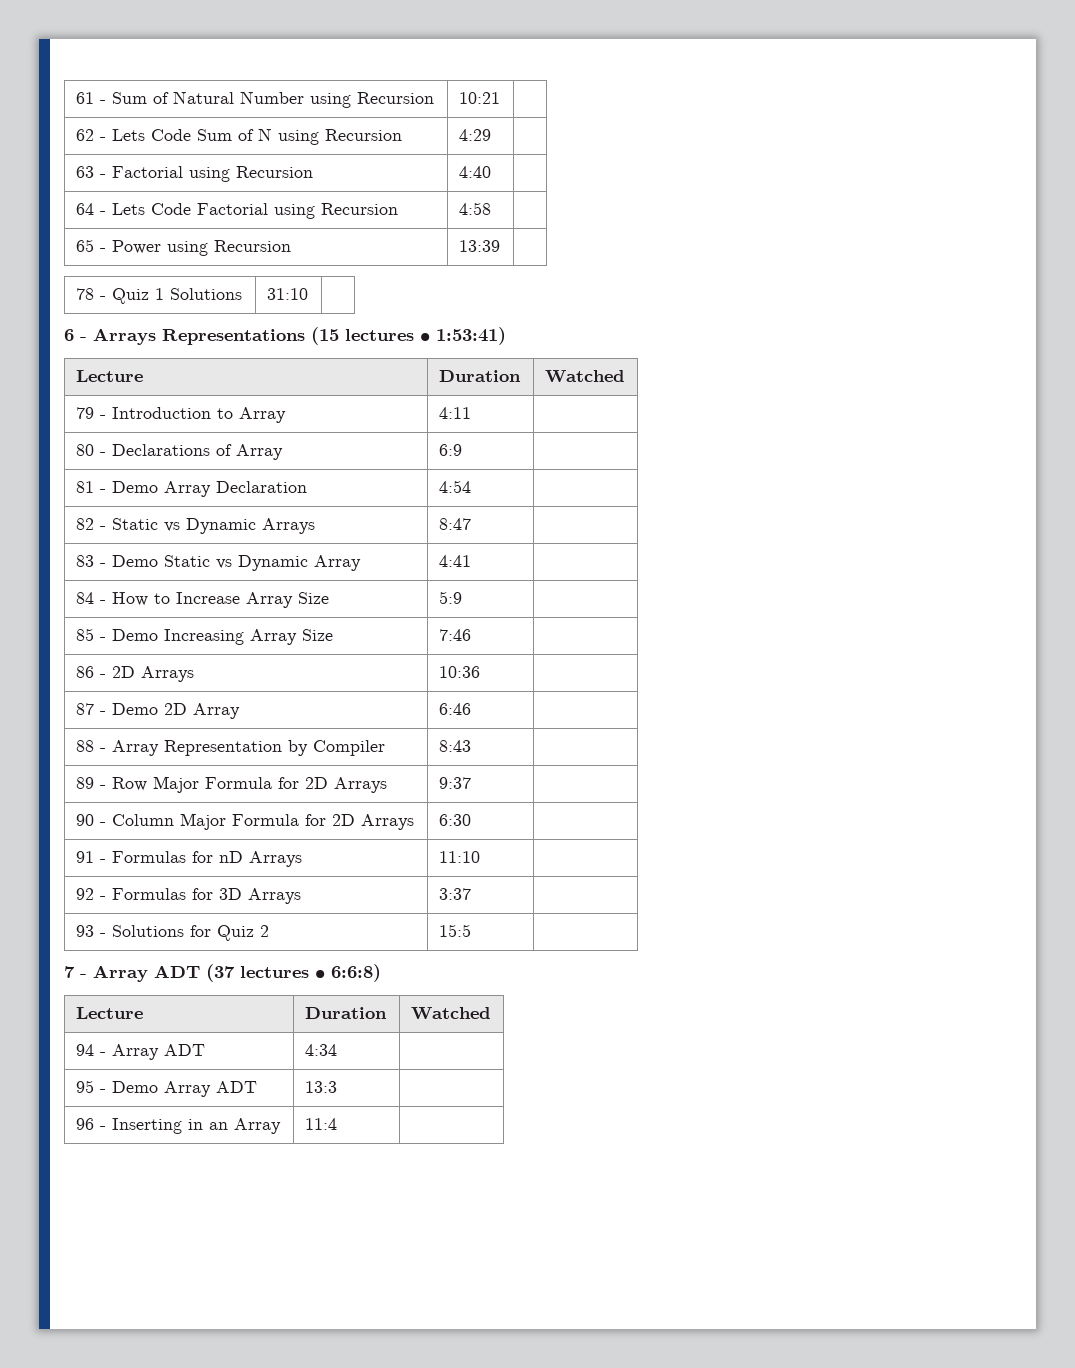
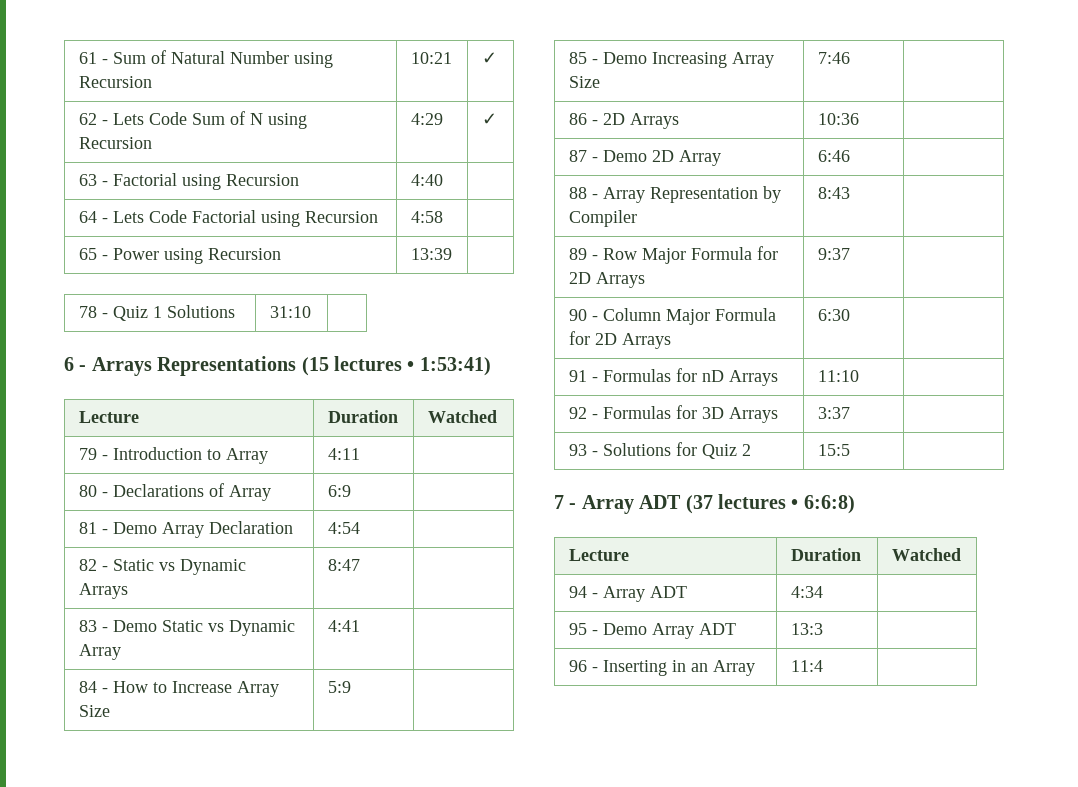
- 61 - Sum of Natural Number using Recursion | 10:21 |
+ 61 - Sum of Natural Number using Recursion | 10:21 | ✓
- 62 - Lets Code Sum of N using Recursion | 4:29 |
+ 62 - Lets Code Sum of N using Recursion | 4:29 | ✓

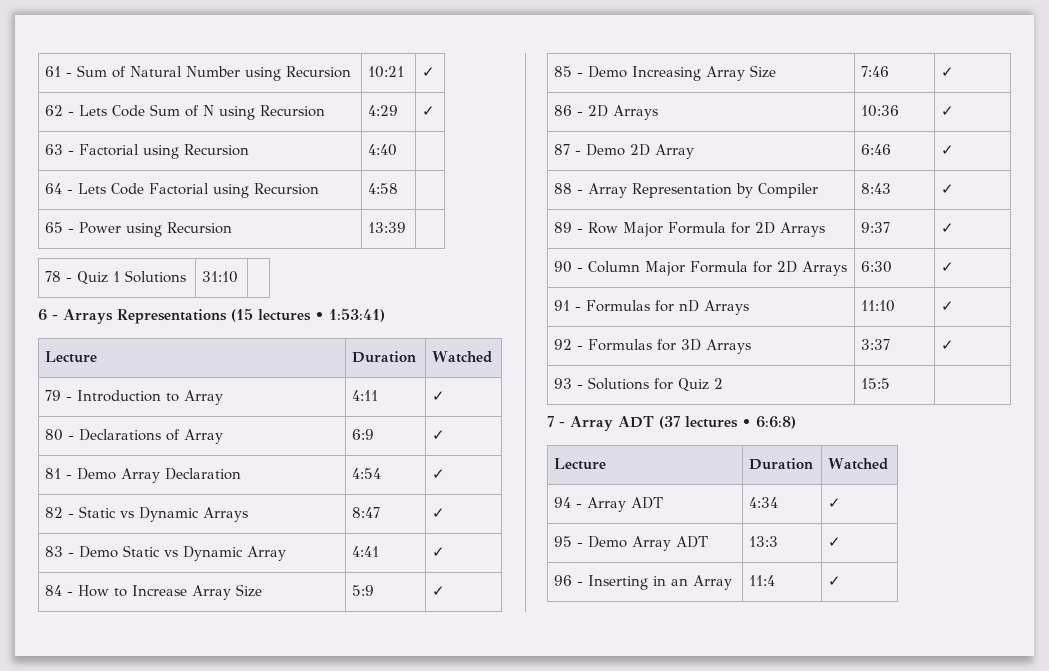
- 79 - Introduction to Array | 4:11 |
+ 79 - Introduction to Array | 4:11 | ✓
- 80 - Declarations of Array | 6:9 |
+ 80 - Declarations of Array | 6:9 | ✓
- 81 - Demo Array Declaration | 4:54 |
+ 81 - Demo Array Declaration | 4:54 | ✓
- 82 - Static vs Dynamic Arrays | 8:47 |
+ 82 - Static vs Dynamic Arrays | 8:47 | ✓
- 83 - Demo Static vs Dynamic Array | 4:41 |
+ 83 - Demo Static vs Dynamic Array | 4:41 | ✓
- 84 - How to Increase Array Size | 5:9 |
+ 84 - How to Increase Array Size | 5:9 | ✓
- 85 - Demo Increasing Array Size | 7:46 |
+ 85 - Demo Increasing Array Size | 7:46 | ✓
- 86 - 2D Arrays | 10:36 |
+ 86 - 2D Arrays | 10:36 | ✓
- 87 - Demo 2D Array | 6:46 |
+ 87 - Demo 2D Array | 6:46 | ✓
- 88 - Array Representation by Compiler | 8:43 |
+ 88 - Array Representation by Compiler | 8:43 | ✓
- 89 - Row Major Formula for 2D Arrays | 9:37 |
+ 89 - Row Major Formula for 2D Arrays | 9:37 | ✓
- 90 - Column Major Formula for 2D Arrays | 6:30 |
+ 90 - Column Major Formula for 2D Arrays | 6:30 | ✓
- 91 - Formulas for nD Arrays | 11:10 |
+ 91 - Formulas for nD Arrays | 11:10 | ✓
- 92 - Formulas for 3D Arrays | 3:37 |
+ 92 - Formulas for 3D Arrays | 3:37 | ✓
- 94 - Array ADT | 4:34 |
+ 94 - Array ADT | 4:34 | ✓
- 95 - Demo Array ADT | 13:3 |
+ 95 - Demo Array ADT | 13:3 | ✓
- 96 - Inserting in an Array | 11:4 |
+ 96 - Inserting in an Array | 11:4 | ✓

